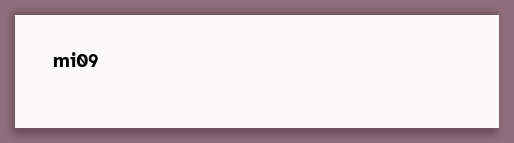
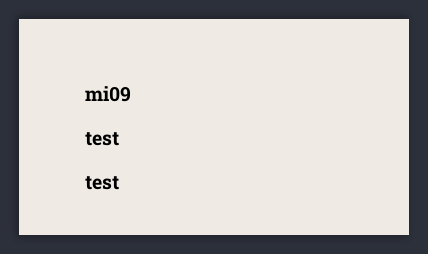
  mi09
+ test
+ test

